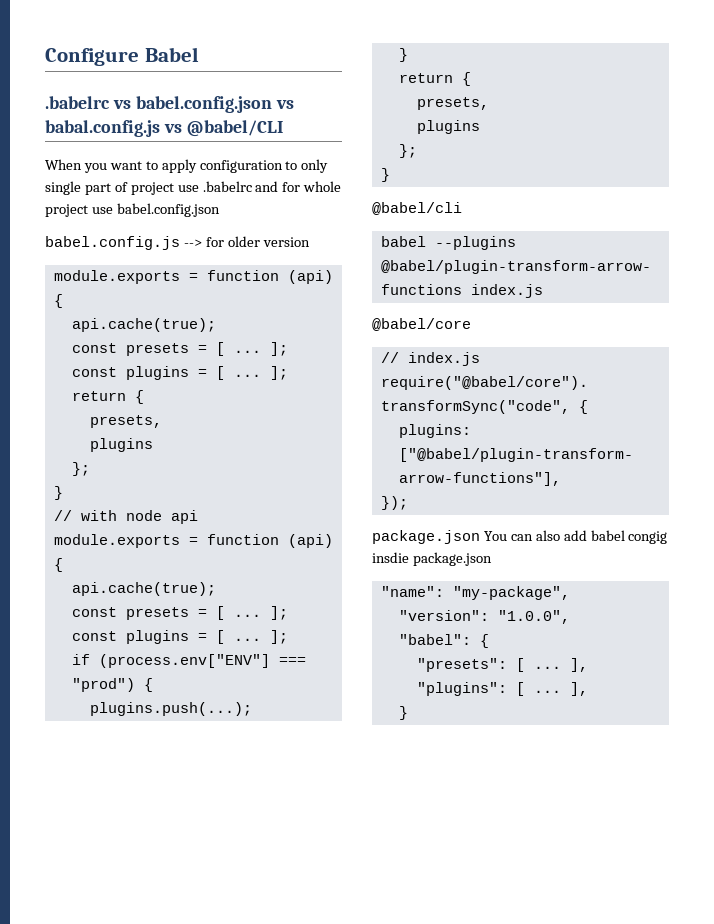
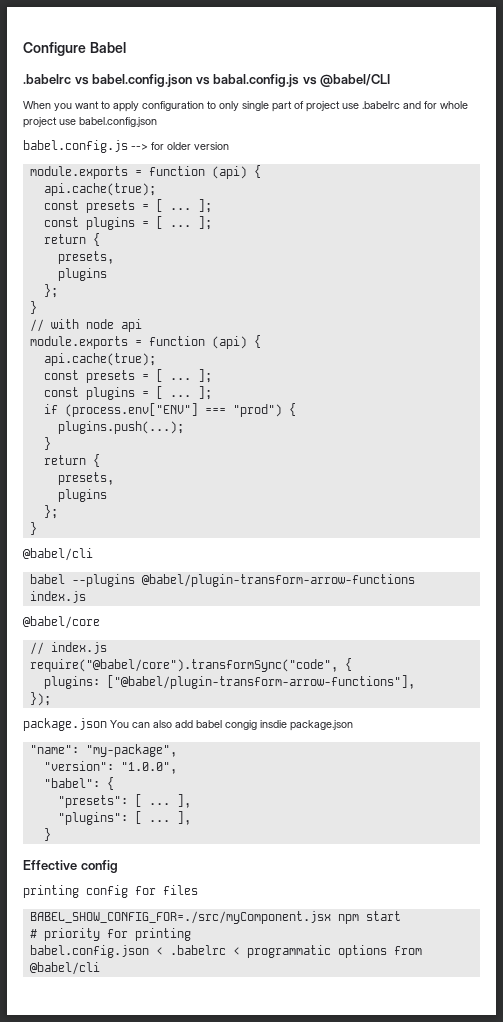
+ Effective config
+ printing config for files
+ BABEL_SHOW_CONFIG_FOR=./src/myComponent.jsx npm start
+ # priority for printing
+ babel.config.json < .babelrc < programmatic options from @babel/cli

